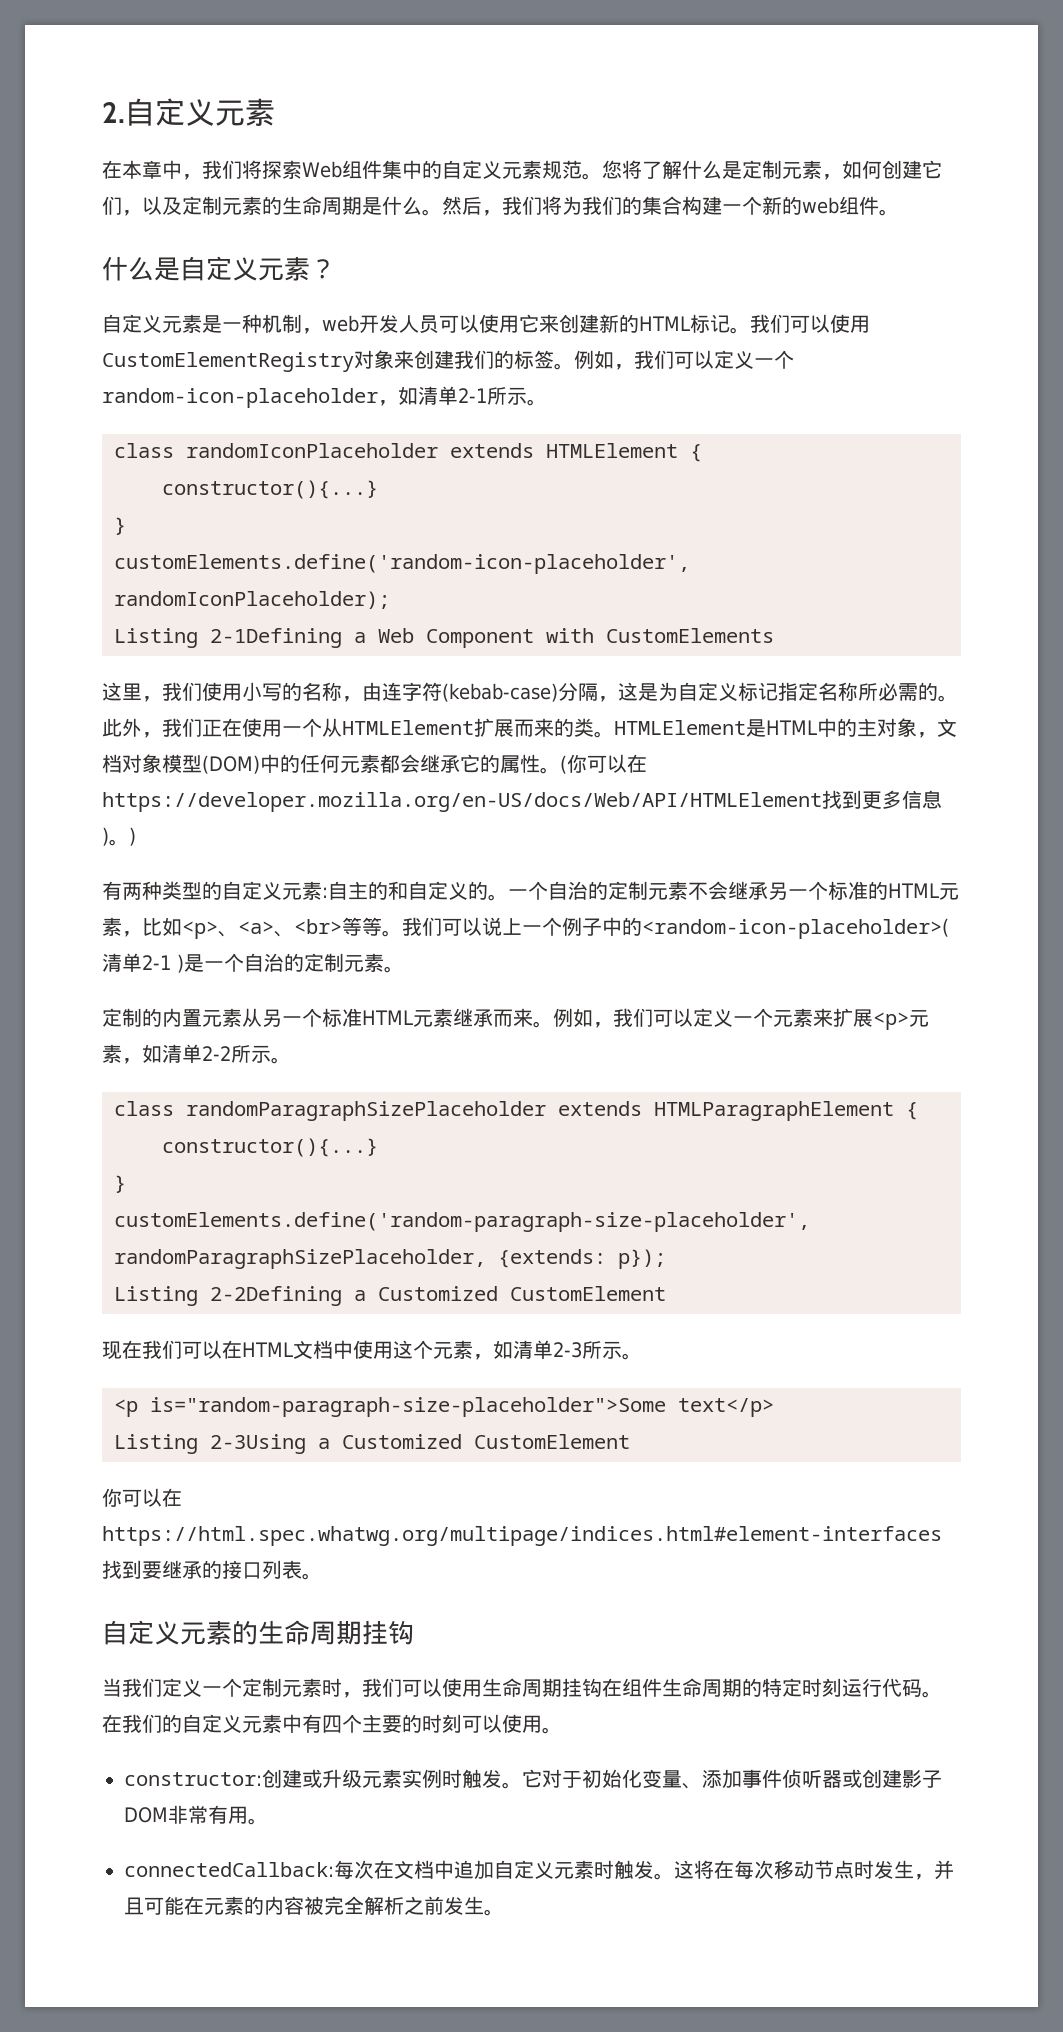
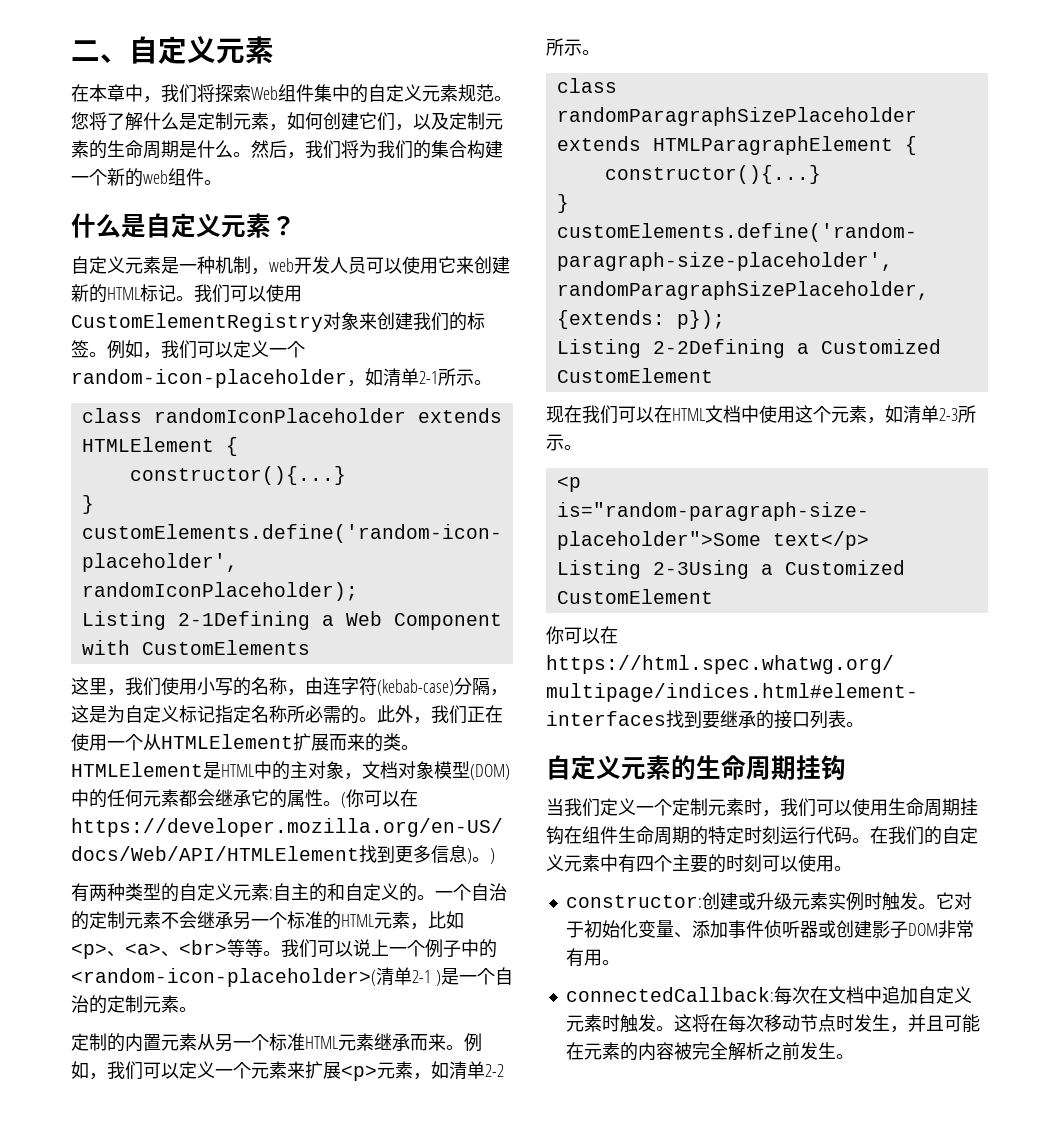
- 2.自定义元素
+ 二、自定义元素

